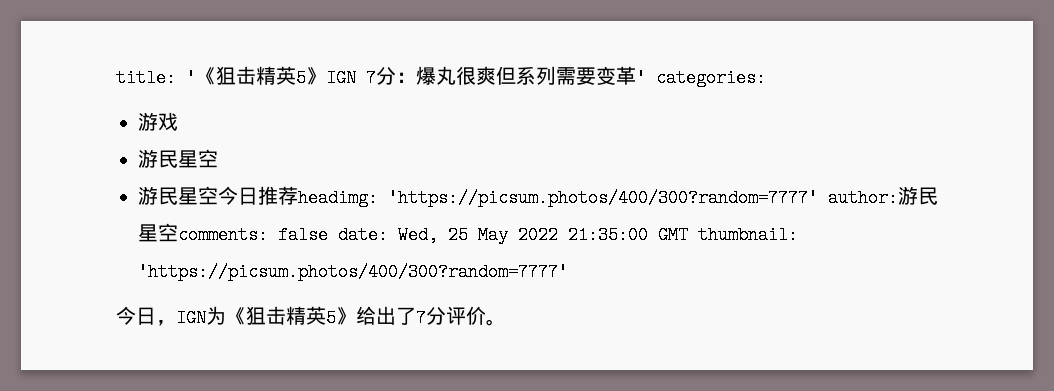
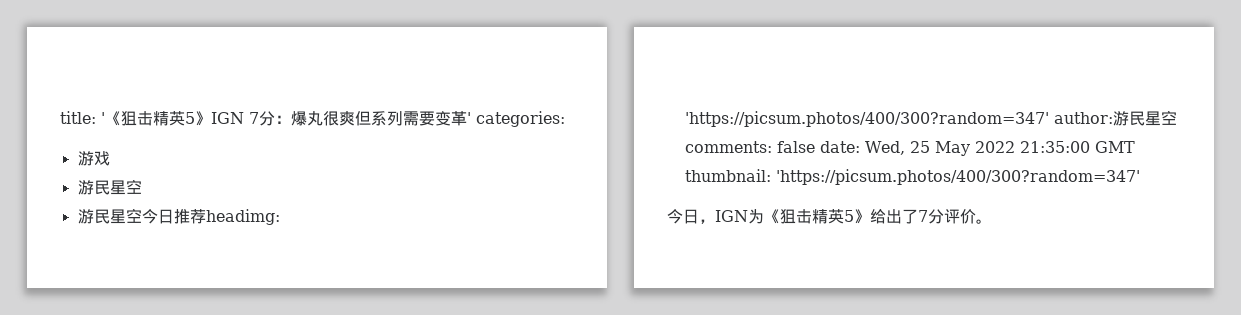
- 游民星空今日推荐headimg: 'https://picsum.photos/400/300?random=7777' author:游民星空comments: false date: Wed, 25 May 2022 21:35:00 GMT thumbnail: 'https://picsum.photos/400/300?random=7777'
+ 游民星空今日推荐headimg: 'https://picsum.photos/400/300?random=347' author:游民星空comments: false date: Wed, 25 May 2022 21:35:00 GMT thumbnail: 'https://picsum.photos/400/300?random=347'

